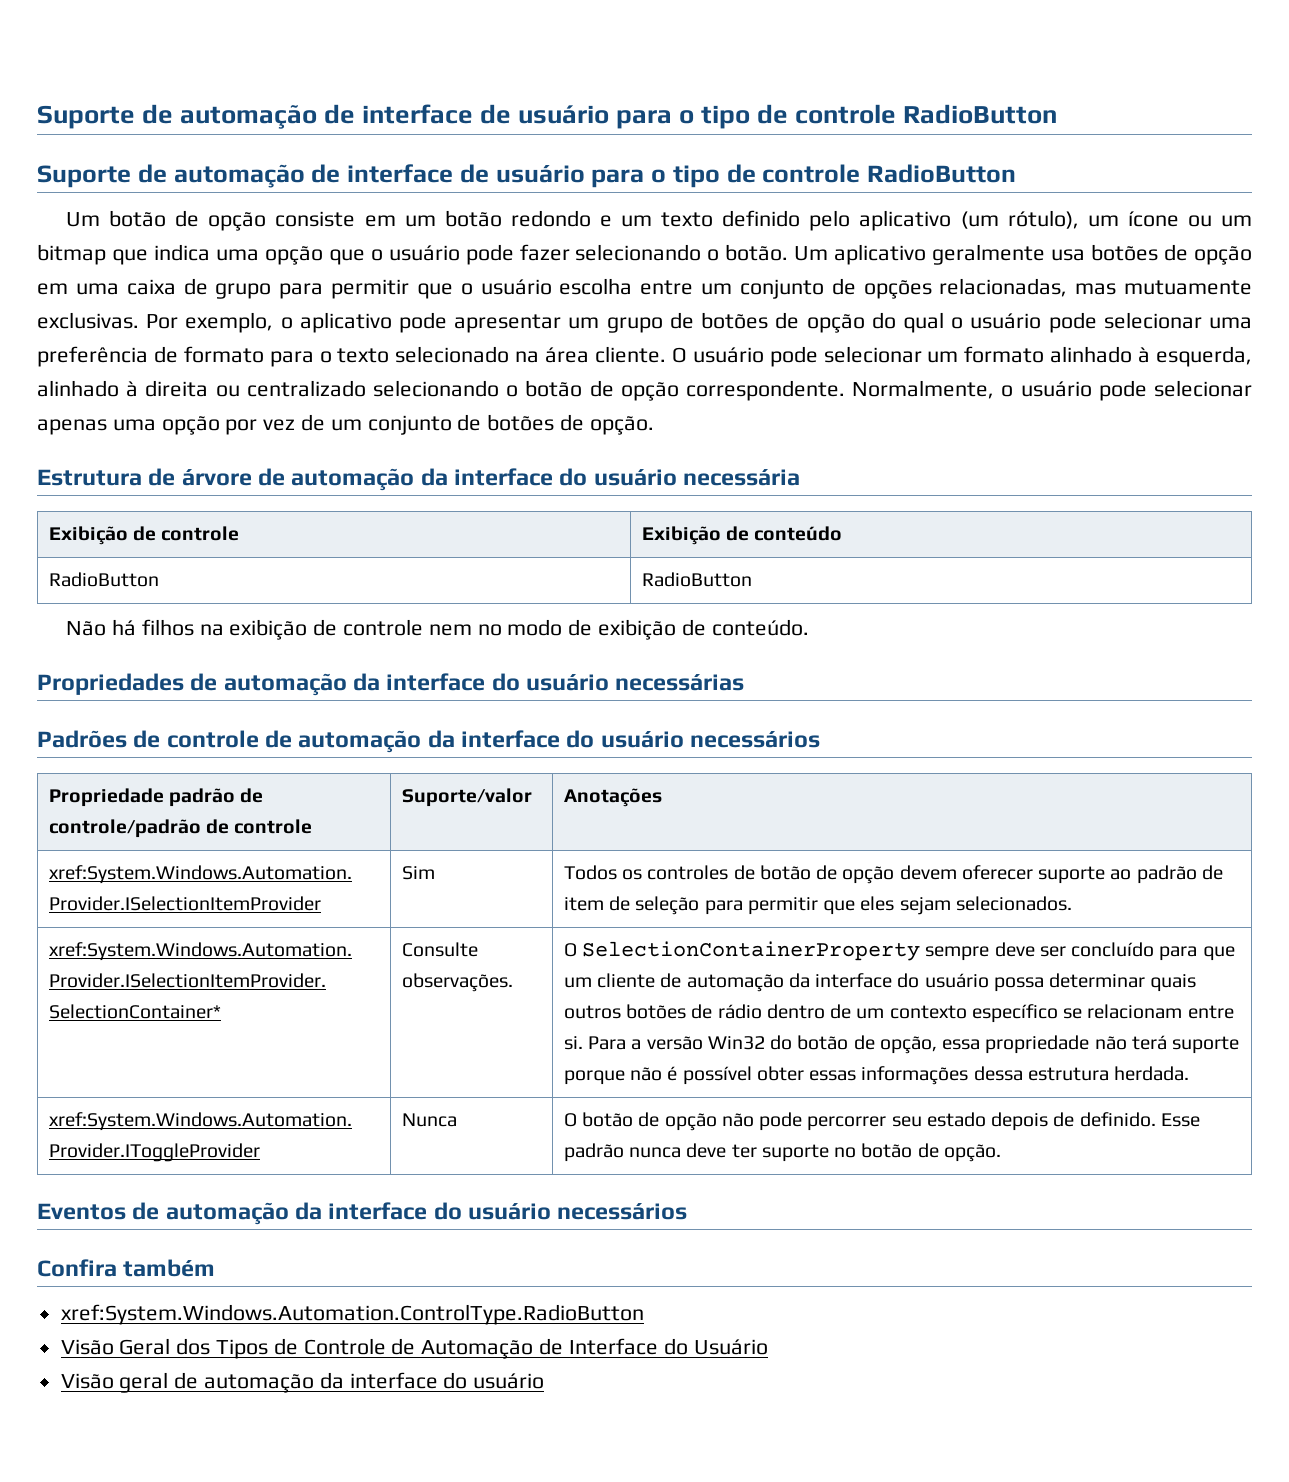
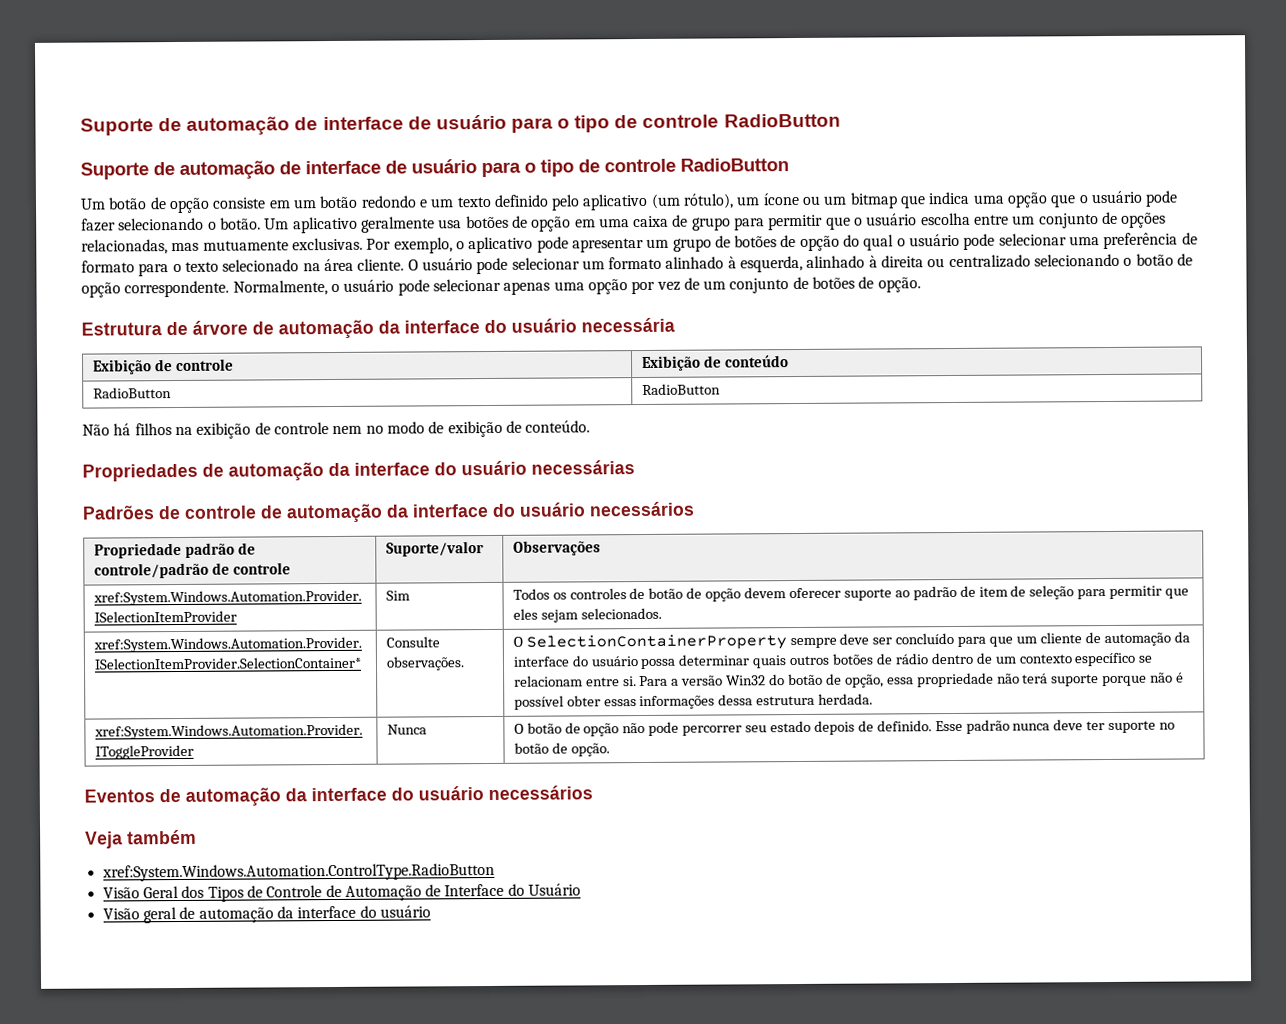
- Propriedade padrão de controle/padrão de controle | Suporte/valor | Anotações
+ Propriedade padrão de controle/padrão de controle | Suporte/valor | Observações
- Confira também
+ Veja também

